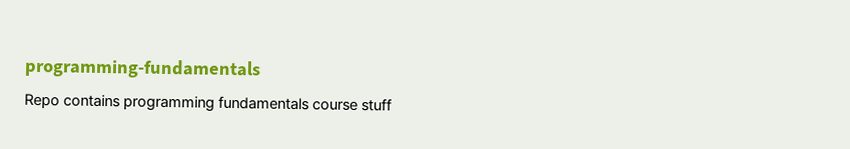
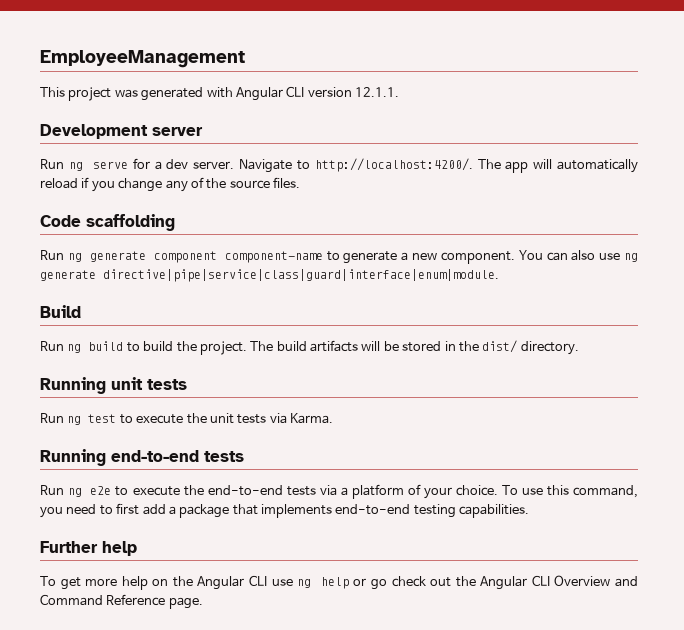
- programming-fundamentals
- Repo contains programming fundamentals course stuff
+ EmployeeManagement
+ This project was generated with Angular CLI version 12.1.1.
+ Development server
+ Run ng serve for a dev server. Navigate to http://localhost:4200/. The app will automatically reload if you change any of the source files.
+ Code scaffolding
+ Run ng generate component component-name to generate a new component. You can also use ng generate directive|pipe|service|class|guard|interface|enum|module.
+ Build
+ Run ng build to build the project. The build artifacts will be stored in the dist/ directory.
+ Running unit tests
+ Run ng test to execute the unit tests via Karma.
+ Running end-to-end tests
+ Run ng e2e to execute the end-to-end tests via a platform of your choice. To use this command, you need to first add a package that implements end-to-end testing capabilities.
+ Further help
+ To get more help on the Angular CLI use ng help or go check out the Angular CLI Overview and Command Reference page.

